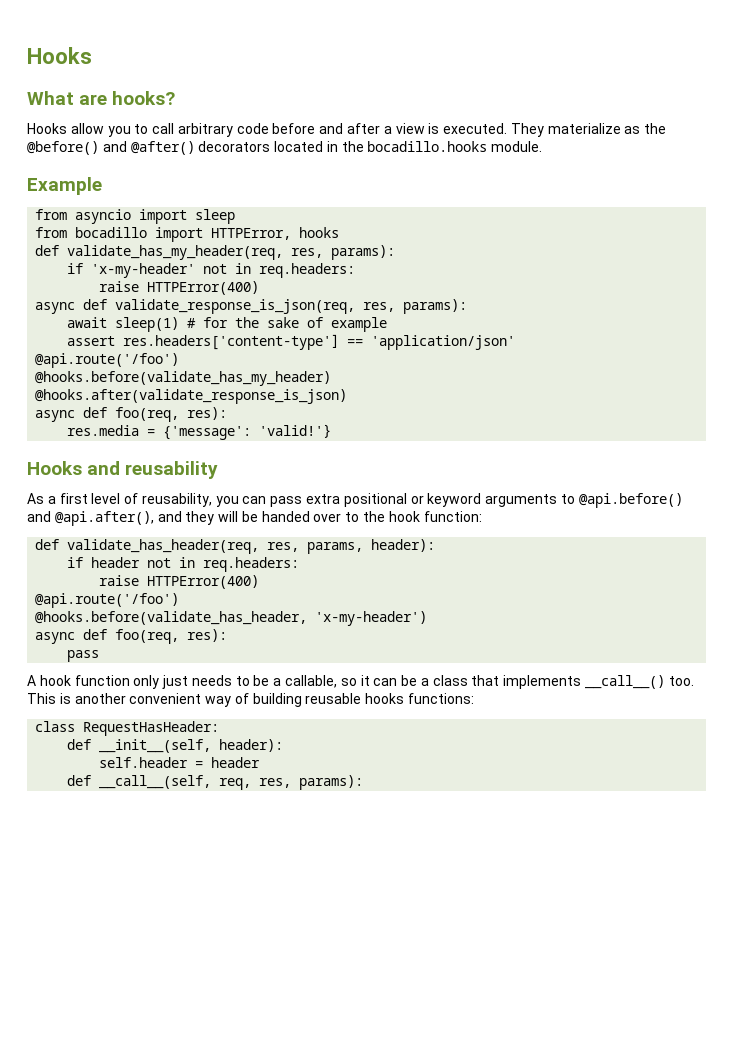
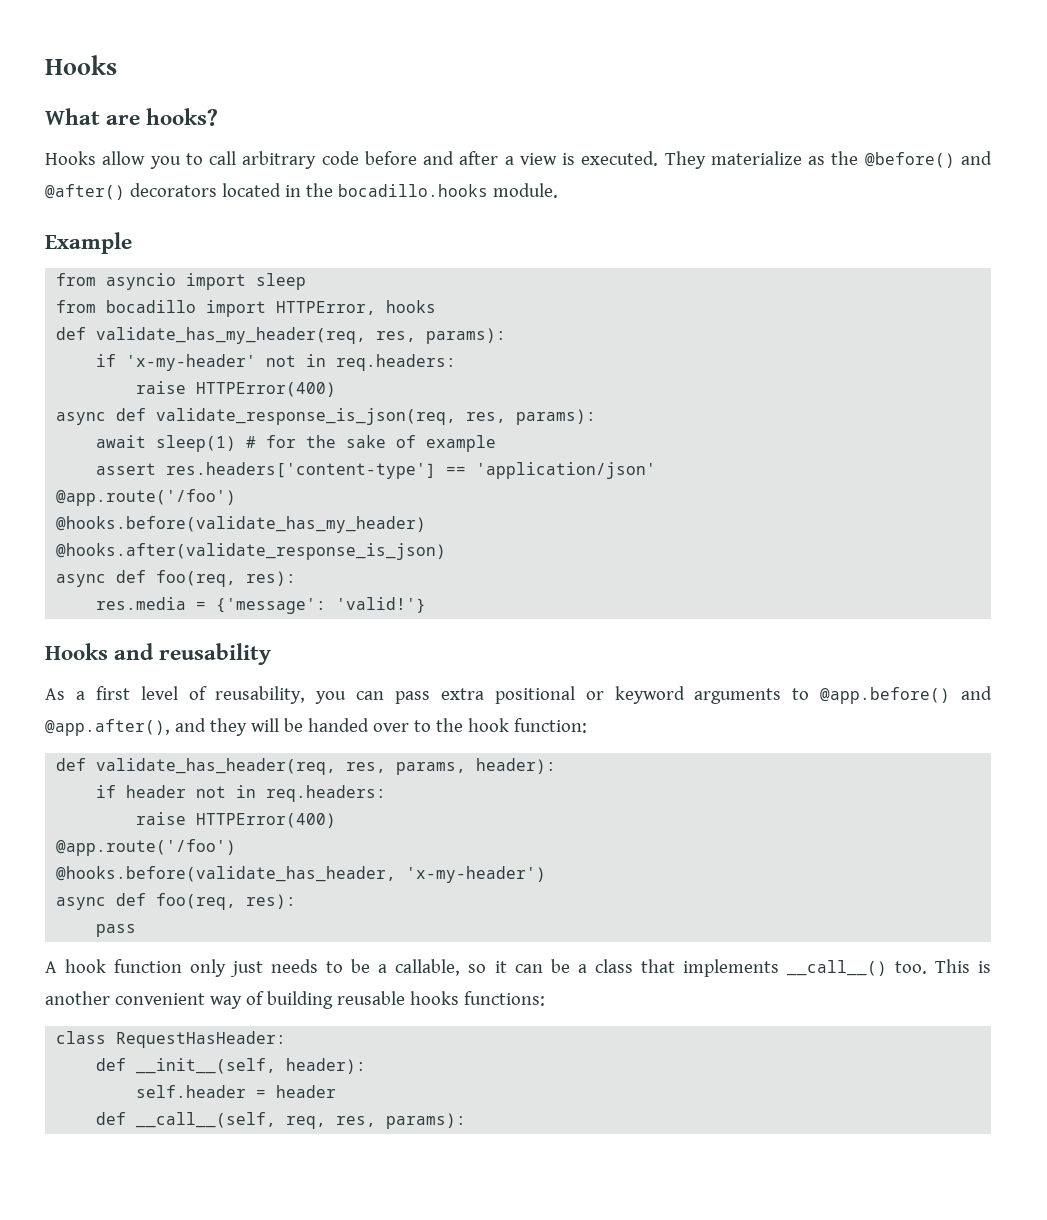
  assert res.headers['content-type'] == 'application/json'
- @api.route('/foo')
+ @app.route('/foo')
- As a first level of reusability, you can pass extra positional or keyword arguments to @api.before() and @api.after(), and they will be handed over to the hook function:
+ As a first level of reusability, you can pass extra positional or keyword arguments to @app.before() and @app.after(), and they will be handed over to the hook function:
  if header not in req.headers:
  raise HTTPError(400)
- @api.route('/foo')
+ @app.route('/foo')

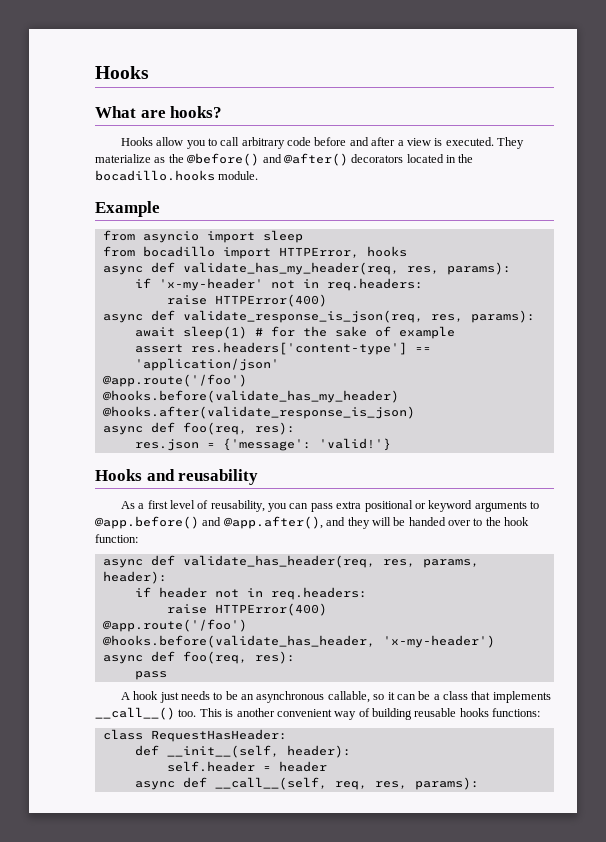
- def validate_has_my_header(req, res, params):
+ async def validate_has_my_header(req, res, params):
- res.media = {'message': 'valid!'}
+ res.json = {'message': 'valid!'}
- def validate_has_header(req, res, params, header):
+ async def validate_has_header(req, res, params, header):
- A hook function only just needs to be a callable, so it can be a class that implements __call__() too.
+ A hook just needs to be an asynchronous callable, so it can be a class that implements __call__() too.
- def __call__(self, req, res, params):
+ async def __call__(self, req, res, params):

